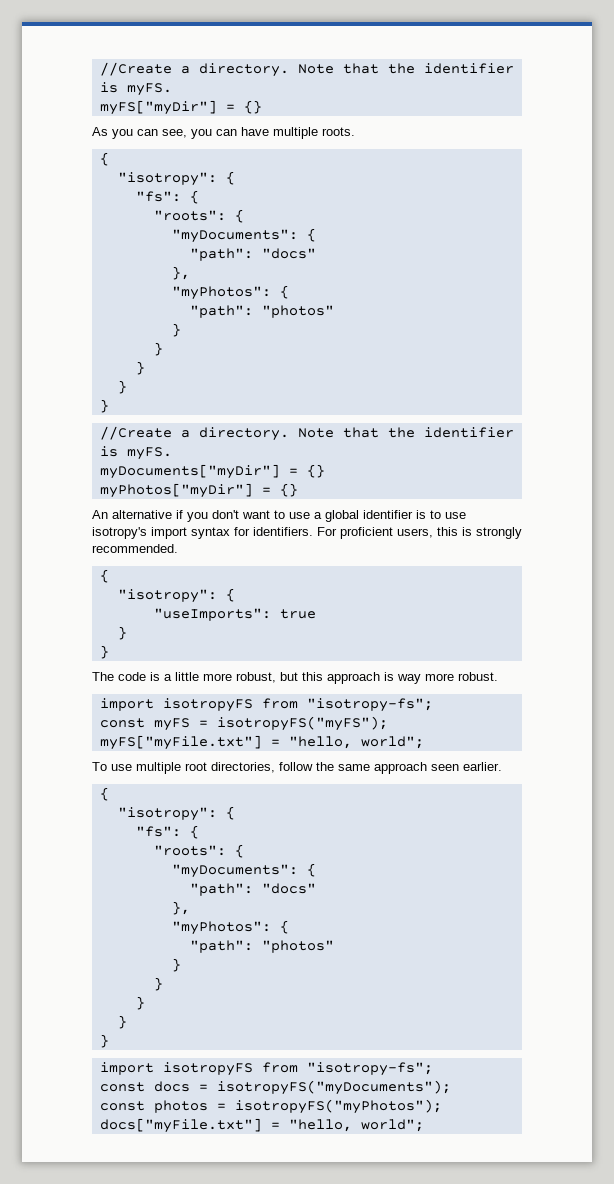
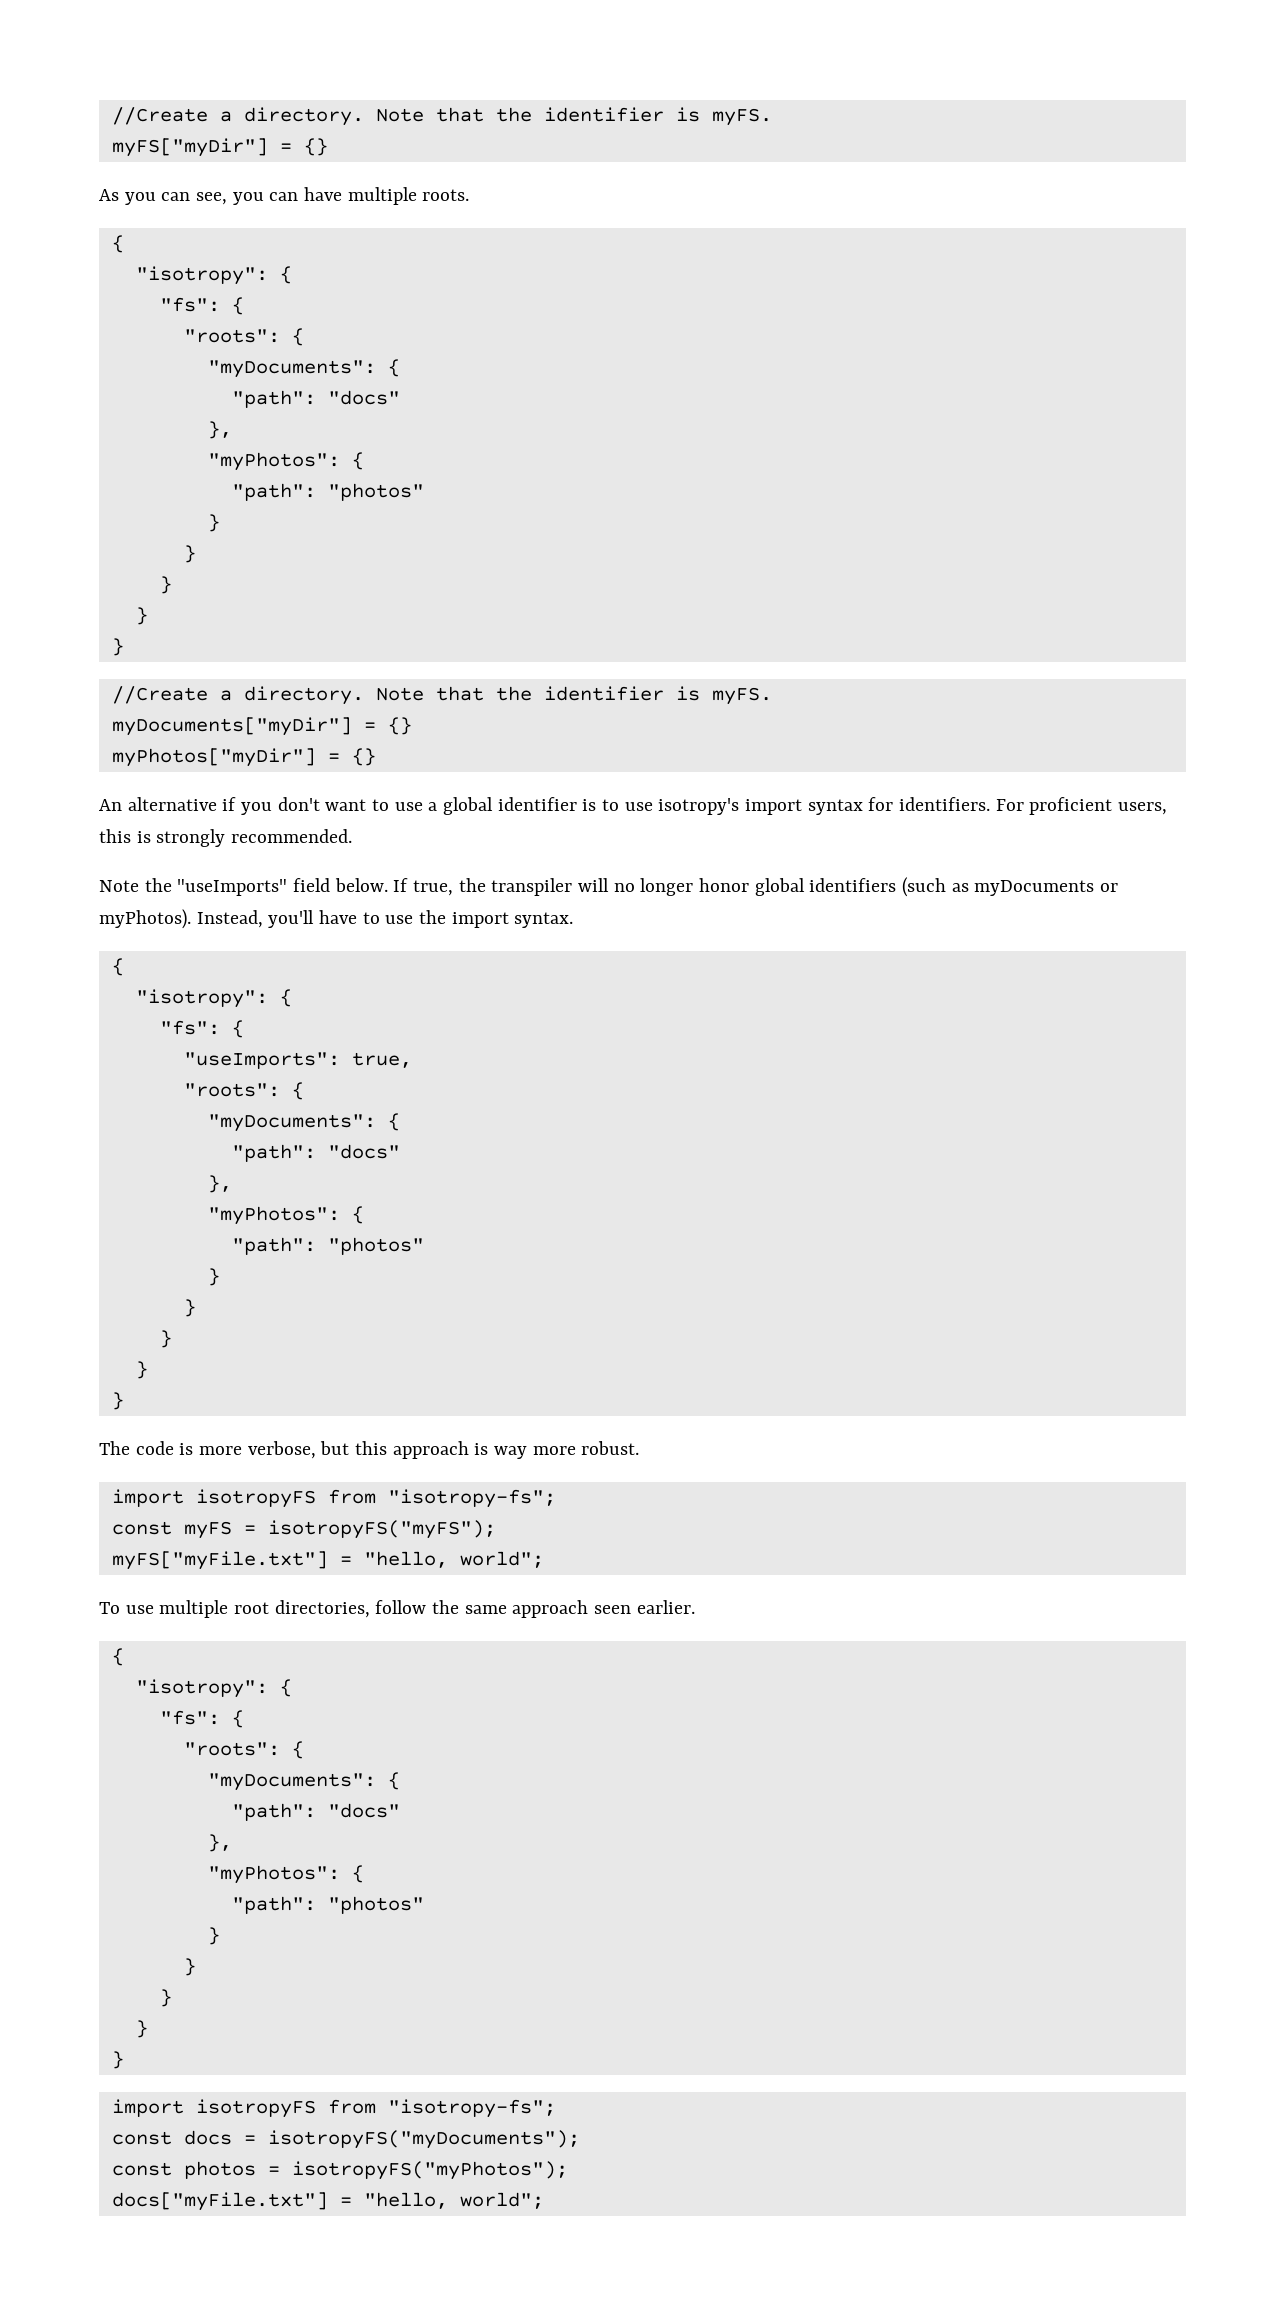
  For proficient users, this is strongly recommended.
+ Note the "useImports" field below. If true, the transpiler will no longer honor global identifiers (such as myDocuments or myPhotos). Instead, you'll have to use the import syntax.
  {
  "isotropy": {
+ "fs": {
- "useImports": true
+ "useImports": true,
+ "roots": {
+ "myDocuments": {
+ "path": "docs"
+ },
+ "myPhotos": {
+ "path": "photos"
+ }
+ }
+ }
- The code is a little more robust, but this approach is way more robust.
+ The code is more verbose, but this approach is way more robust.

